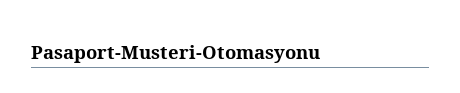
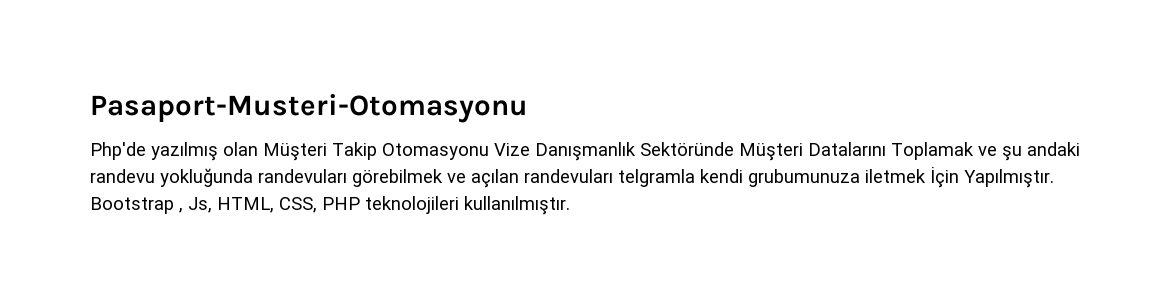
+ Php'de yazılmış olan Müşteri Takip Otomasyonu Vize Danışmanlık Sektöründe Müşteri Datalarını Toplamak ve şu andaki randevu yokluğunda randevuları görebilmek ve açılan randevuları telgramla kendi grubumunuza iletmek İçin Yapılmıştır. Bootstrap , Js, HTML, CSS, PHP teknolojileri kullanılmıştır.

